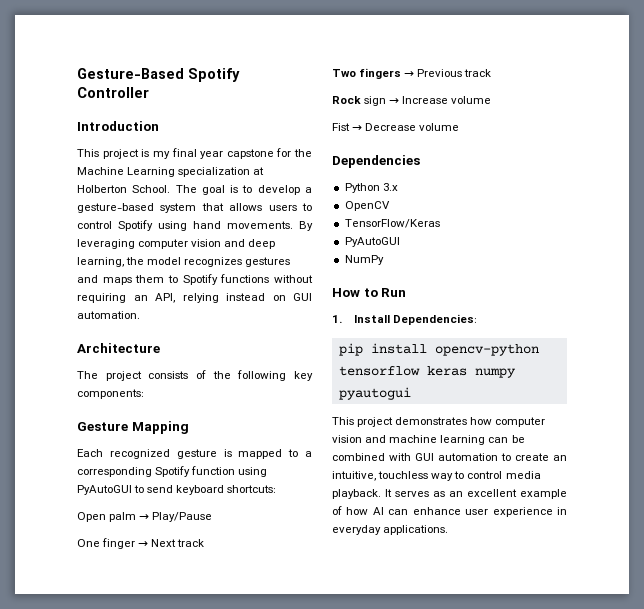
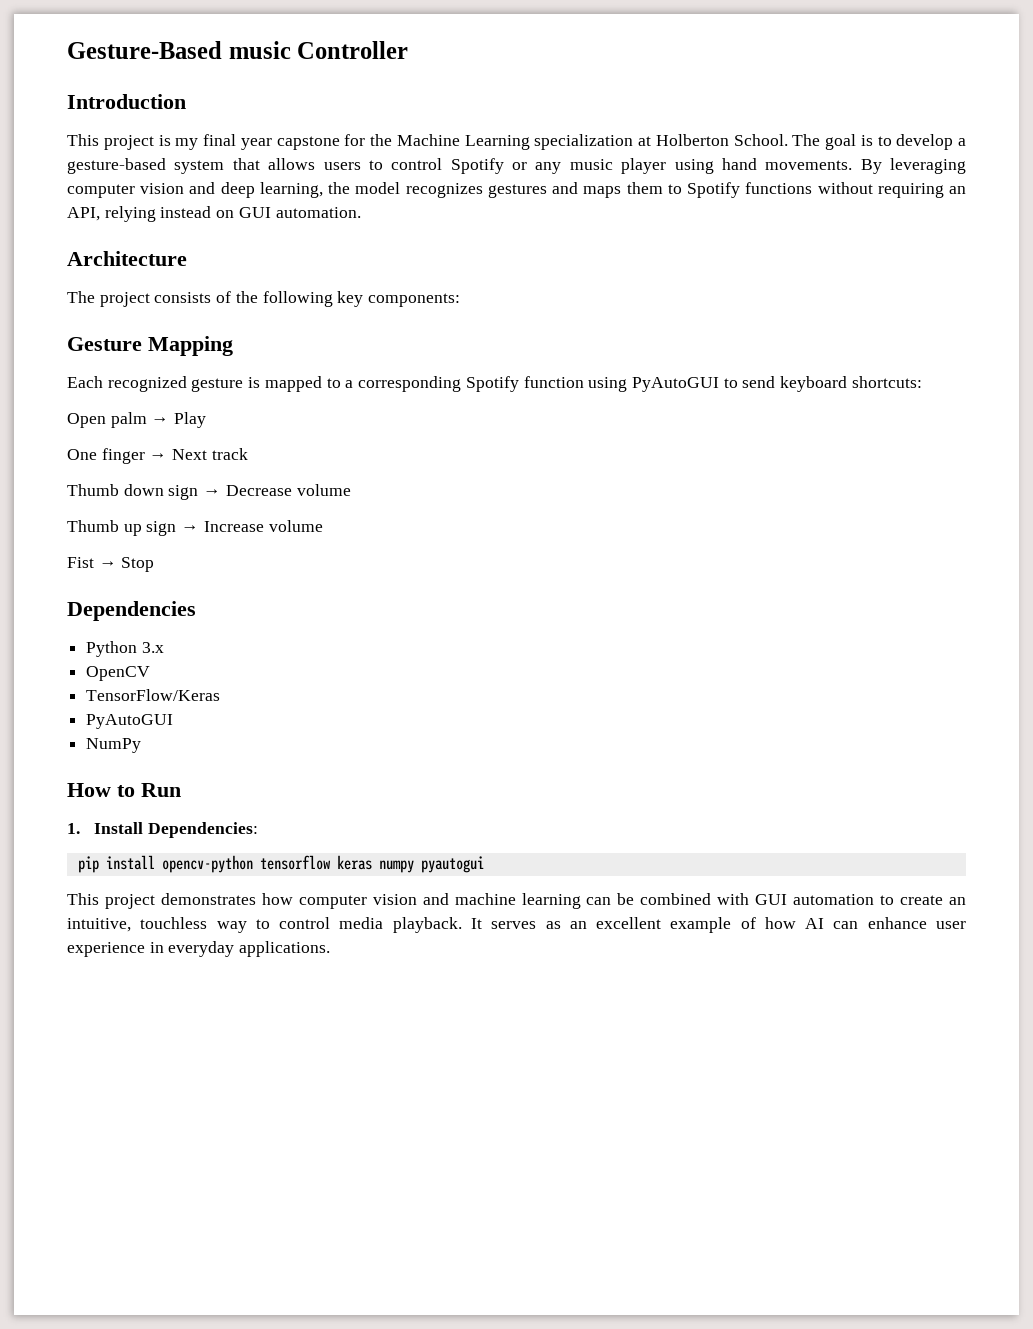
- Gesture-Based Spotify Controller
+ Gesture-Based music Controller
- The goal is to develop a gesture-based system that allows users to control Spotify using hand movements.
+ The goal is to develop a gesture-based system that allows users to control Spotify or any music player using hand movements.
- Open palm → Play/Pause
+ Open palm → Play
- Two fingers → Previous track
- Rock sign → Increase volume
+ Thumb down sign → Decrease volume
+ Thumb up sign → Increase volume
- Fist → Decrease volume
+ Fist → Stop

